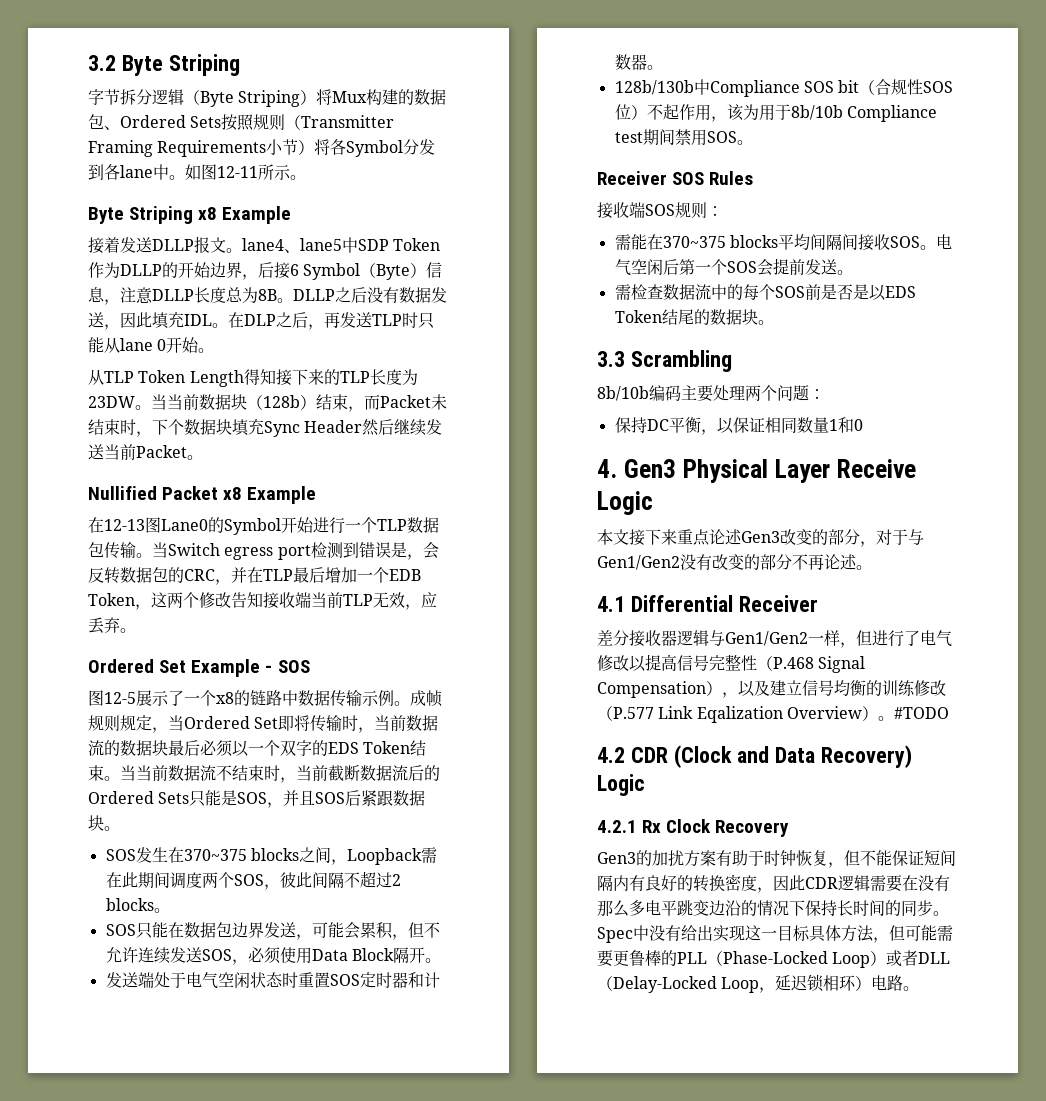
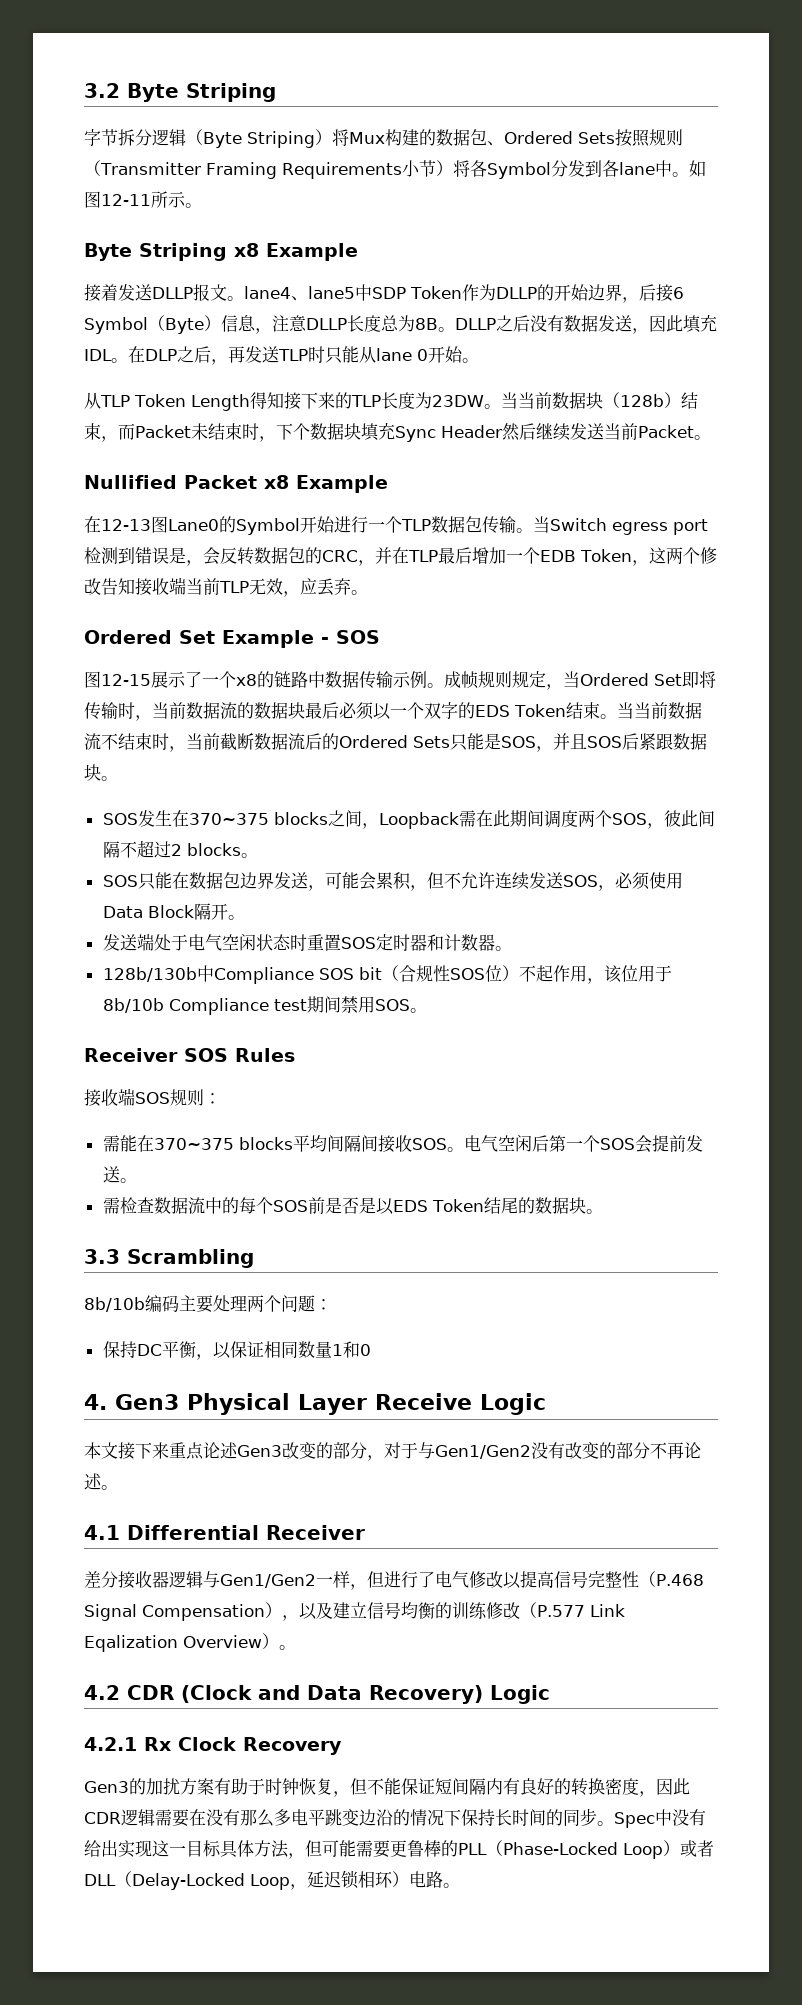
- 图12-5展示了一个x8的链路中数据传输示例。
+ 图12-15展示了一个x8的链路中数据传输示例。
- 128b/130b中Compliance SOS bit（合规性SOS位）不起作用，该为用于8b/10b Compliance test期间禁用SOS。
+ 128b/130b中Compliance SOS bit（合规性SOS位）不起作用，该位用于8b/10b Compliance test期间禁用SOS。
- #TODO

